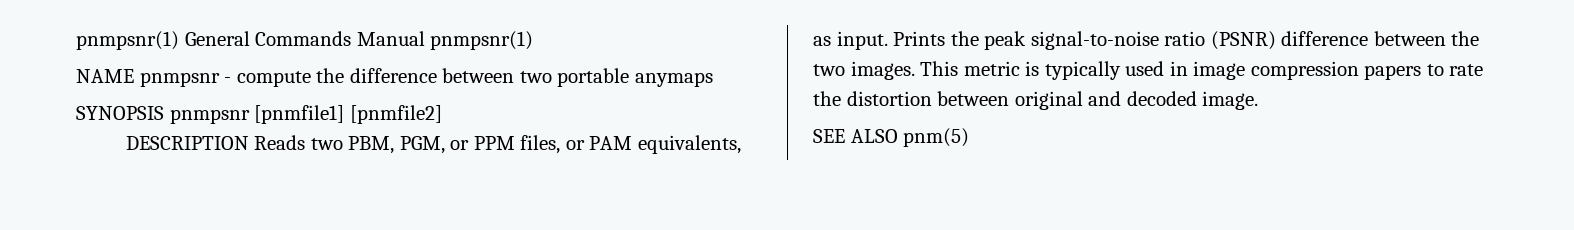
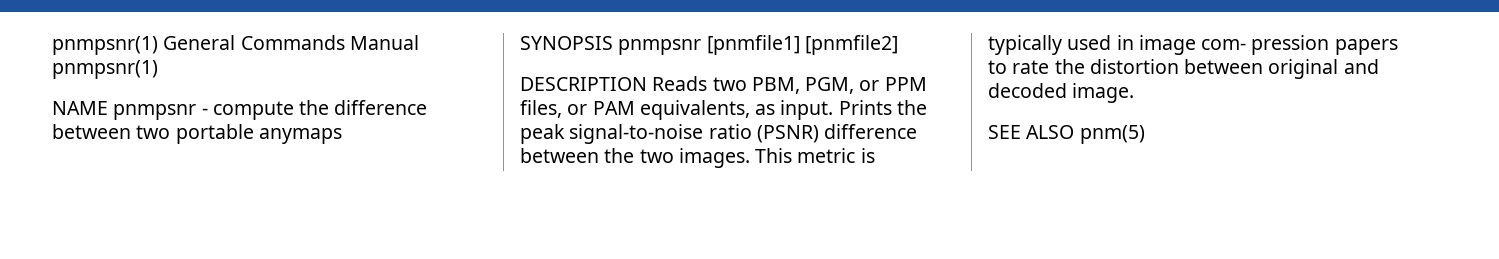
- This metric is typically used in image compression papers to rate the distortion between original and decoded image.
+ This metric is typically used in image com‐ pression papers to rate the distortion between original and decoded image.

